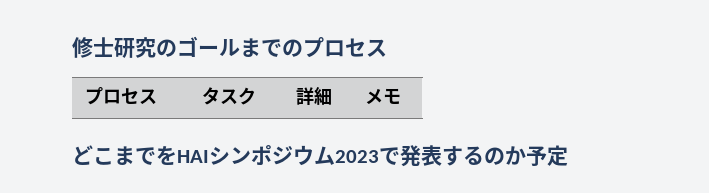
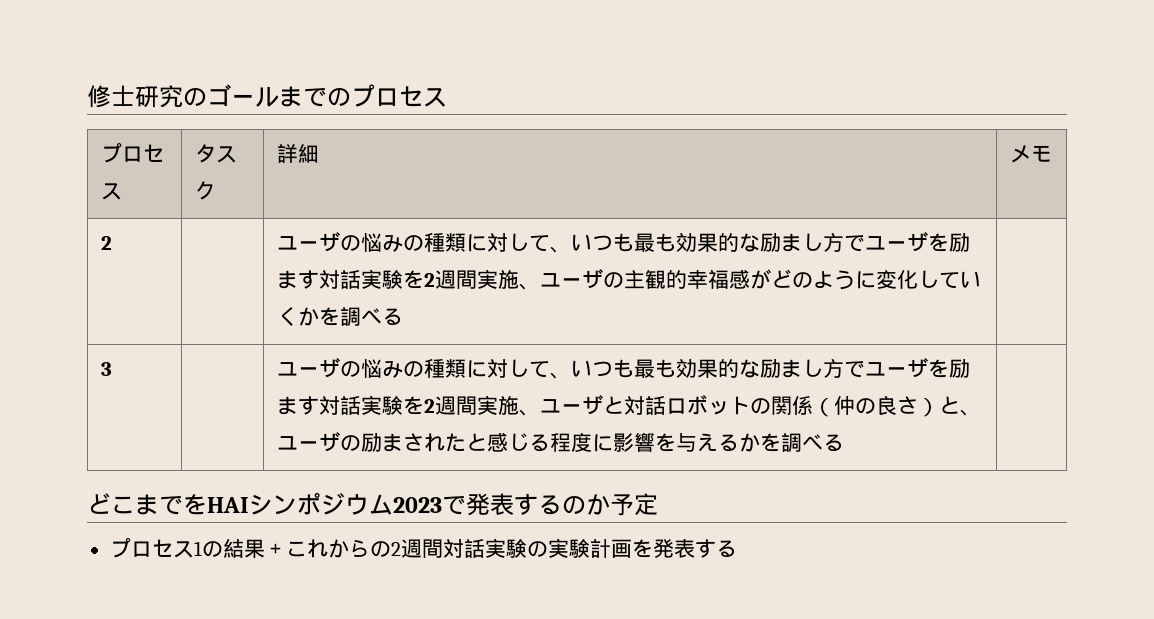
+ 2 | | ユーザの悩みの種類に対して、いつも最も効果的な励まし方でユーザを励ます対話実験を2週間実施、ユーザの主観的幸福感がどのように変化していくかを調べる |
+ 3 | | ユーザの悩みの種類に対して、いつも最も効果的な励まし方でユーザを励ます対話実験を2週間実施、ユーザと対話ロボットの関係（仲の良さ）と、ユーザの励まされたと感じる程度に影響を与えるかを調べる
+ プロセス1の結果＋これからの2週間対話実験の実験計画を発表する

